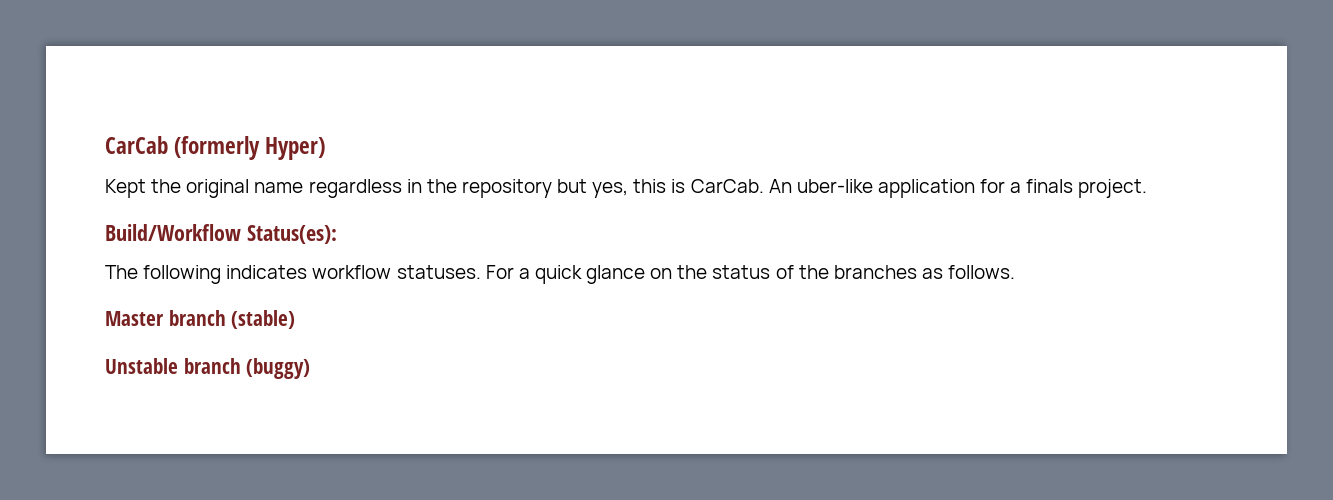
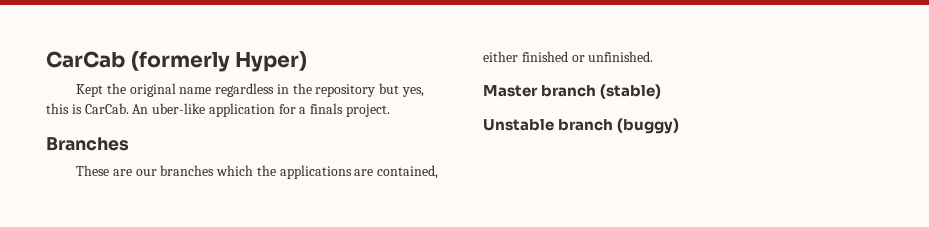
- Build/Workflow Status(es):
- The following indicates workflow statuses. For a quick glance on the status of the branches as follows.
+ Branches
+ These are our branches which the applications are contained, either finished or unfinished.

